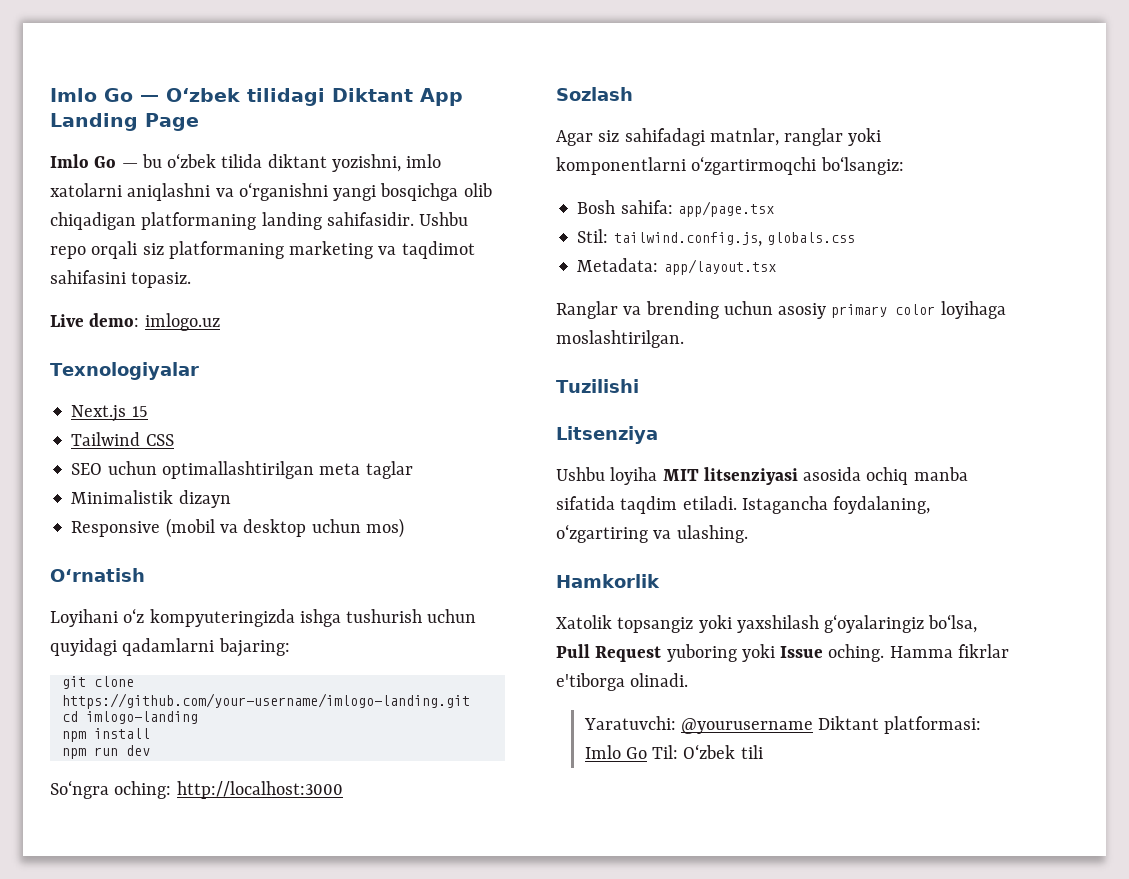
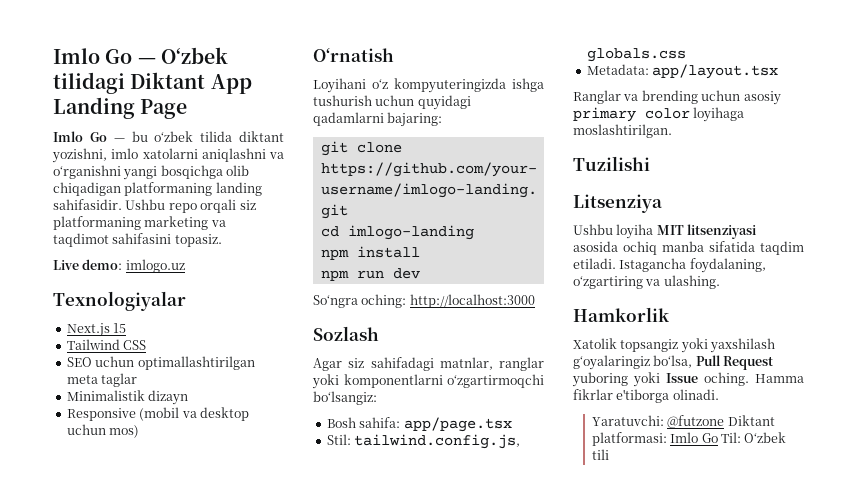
- Yaratuvchi: @yourusername Diktant platformasi: Imlo Go Til: O‘zbek tili
+ Yaratuvchi: @futzone Diktant platformasi: Imlo Go Til: O‘zbek tili

